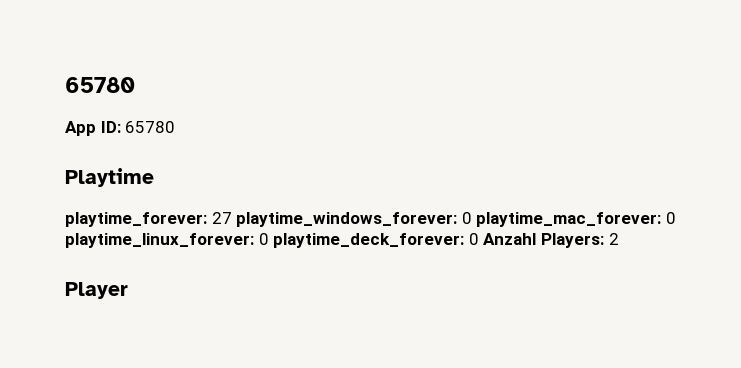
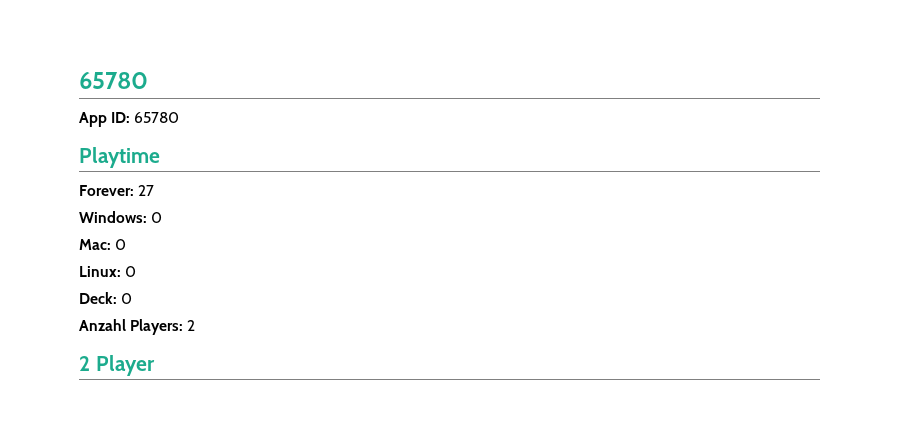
- playtime_forever: 27 playtime_windows_forever: 0 playtime_mac_forever: 0 playtime_linux_forever: 0 playtime_deck_forever: 0 Anzahl Players: 2
+ Forever: 27
+ Windows: 0
+ Mac: 0
+ Linux: 0
+ Deck: 0
+ Anzahl Players: 2
- Player
+ 2 Player

